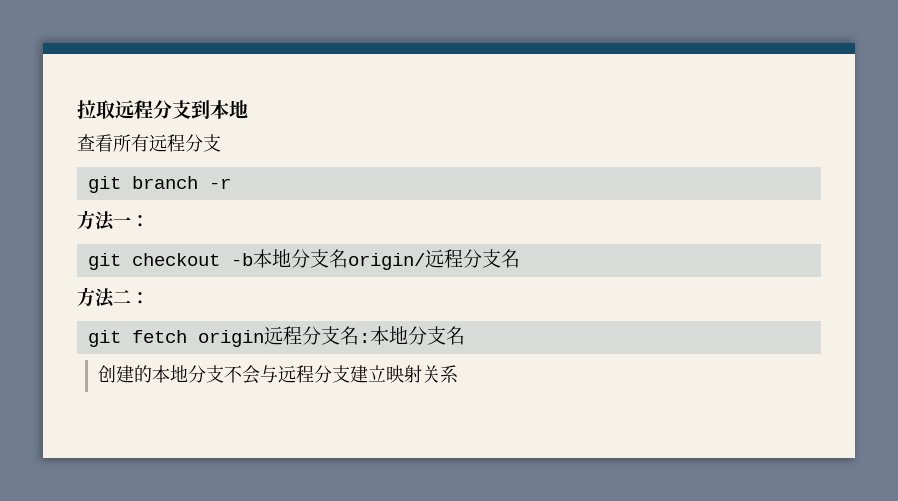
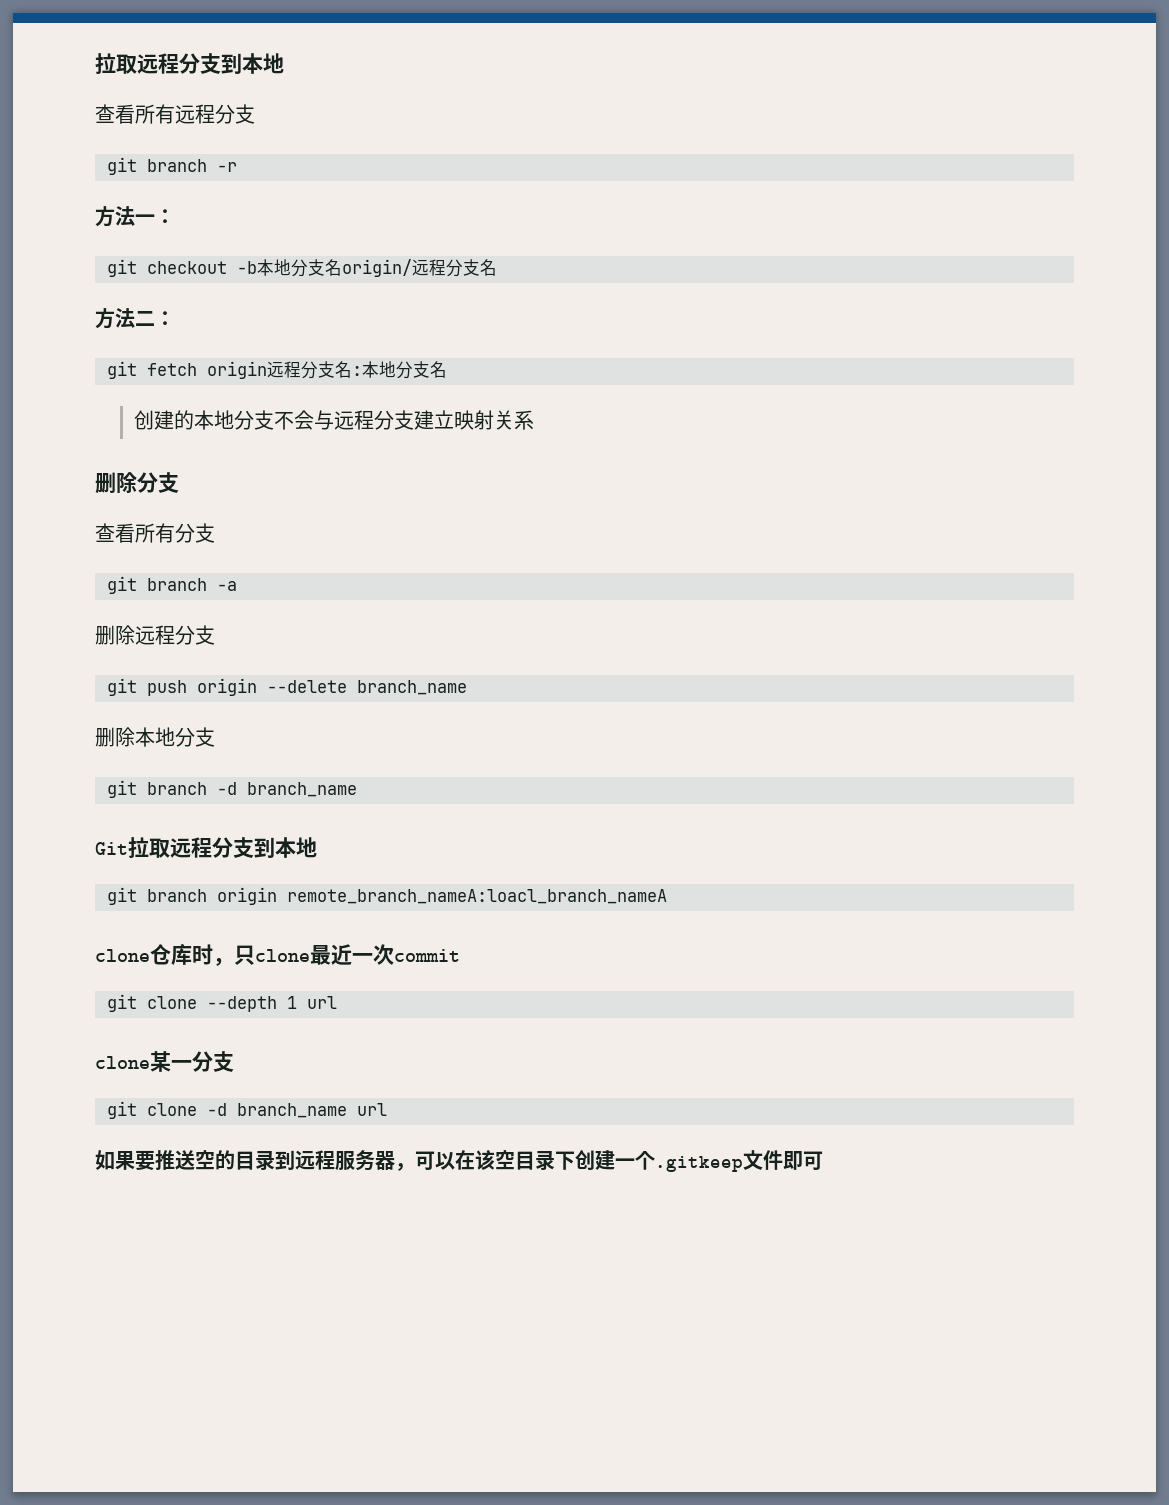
+ 删除分支
+ 查看所有分支
+ git branch -a
+ 删除远程分支
+ git push origin --delete branch_name
+ 删除本地分支
+ git branch -d branch_name
+ Git拉取远程分支到本地
+ git branch origin remote_branch_nameA:loacl_branch_nameA
+ clone仓库时，只clone最近一次commit
+ git clone --depth 1 url
+ clone某一分支
+ git clone -d branch_name url
+ 如果要推送空的目录到远程服务器，可以在该空目录下创建一个.gitkeep文件即可

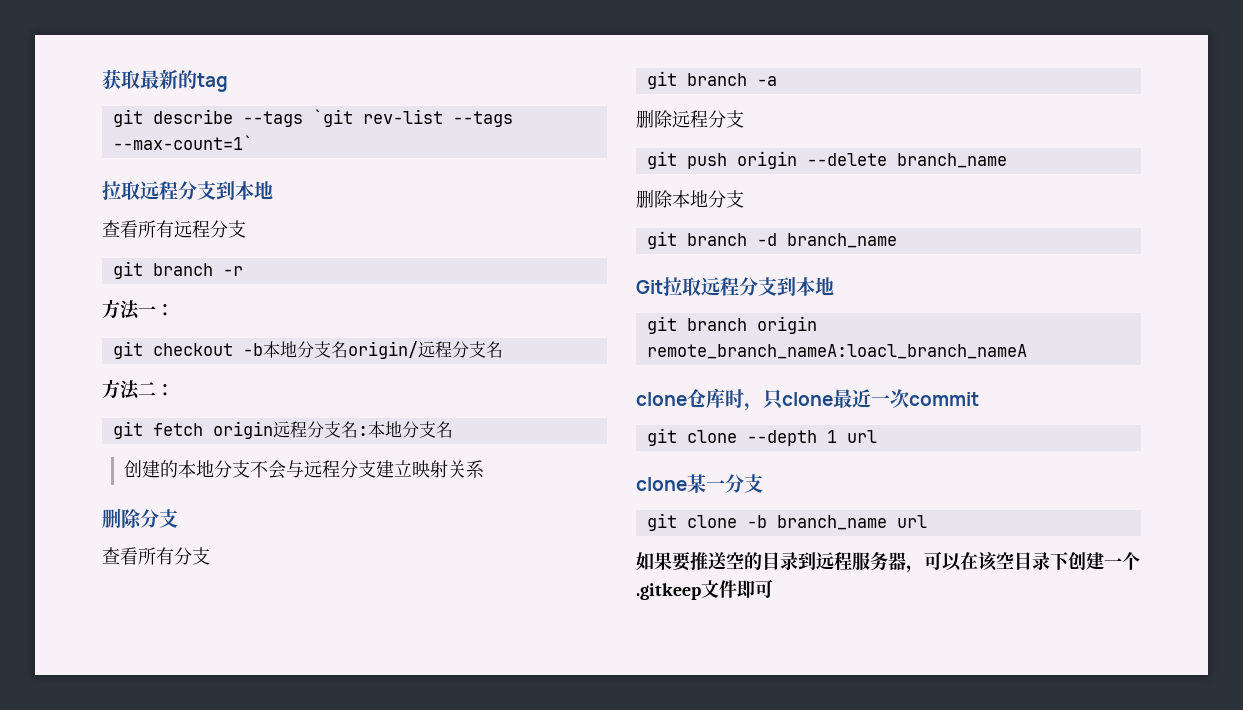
+ 获取最新的tag
+ git describe --tags `git rev-list --tags --max-count=1`
- git clone -d branch_name url
+ git clone -b branch_name url

